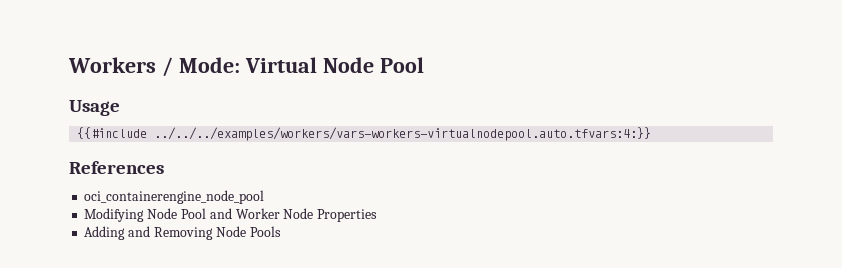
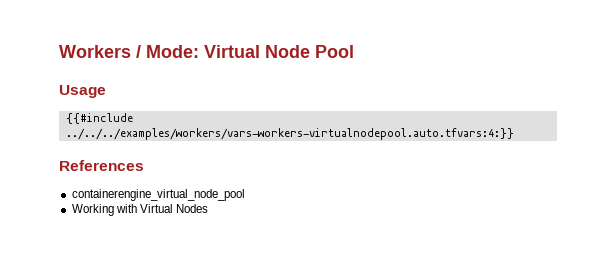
- oci_containerengine_node_pool
- Modifying Node Pool and Worker Node Properties
- Adding and Removing Node Pools
+ containerengine_virtual_node_pool
+ Working with Virtual Nodes

